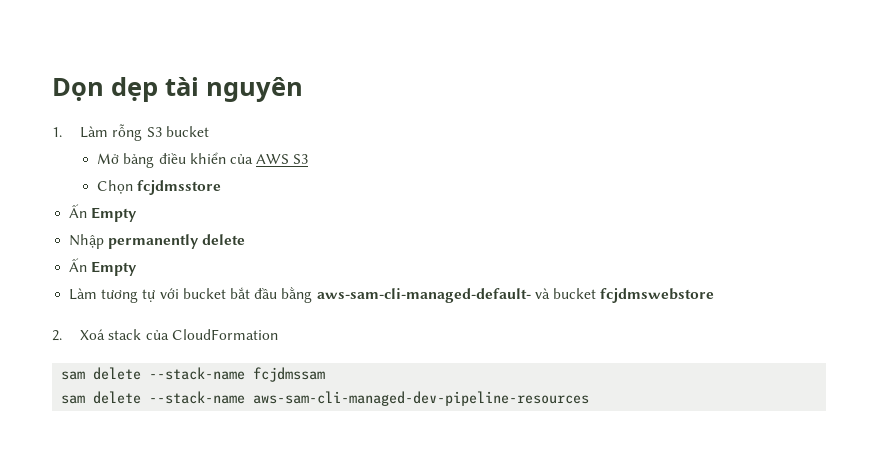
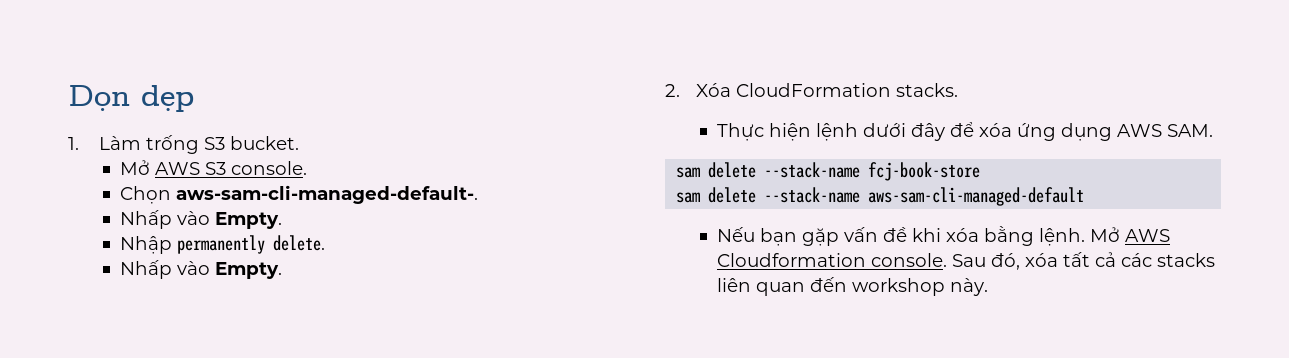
- Dọn dẹp tài nguyên
+ Dọn dẹp
- 1. Làm rỗng S3 bucket
- Mở bảng điều khiển của AWS S3
+ 1. Làm trống S3 bucket.
+ Mở AWS S3 console.
- Chọn fcjdmsstore
- Ấn Empty
- Nhập permanently delete
- Ấn Empty
- Làm tương tự với bucket bắt đầu bằng aws-sam-cli-managed-default- và bucket fcjdmswebstore
- 2. Xoá stack của CloudFormation
- sam delete --stack-name fcjdmssam
- sam delete --stack-name aws-sam-cli-managed-dev-pipeline-resources
+ Chọn aws-sam-cli-managed-default-.
+ Nhấp vào Empty.
+ Nhập permanently delete.
+ Nhấp vào Empty.
+ 2. Xóa CloudFormation stacks.
+ Thực hiện lệnh dưới đây để xóa ứng dụng AWS SAM.
+ sam delete --stack-name fcj-book-store
+ sam delete --stack-name aws-sam-cli-managed-default
+ Nếu bạn gặp vấn đề khi xóa bằng lệnh. Mở AWS Cloudformation console. Sau đó, xóa tất cả các stacks liên quan đến workshop này.

